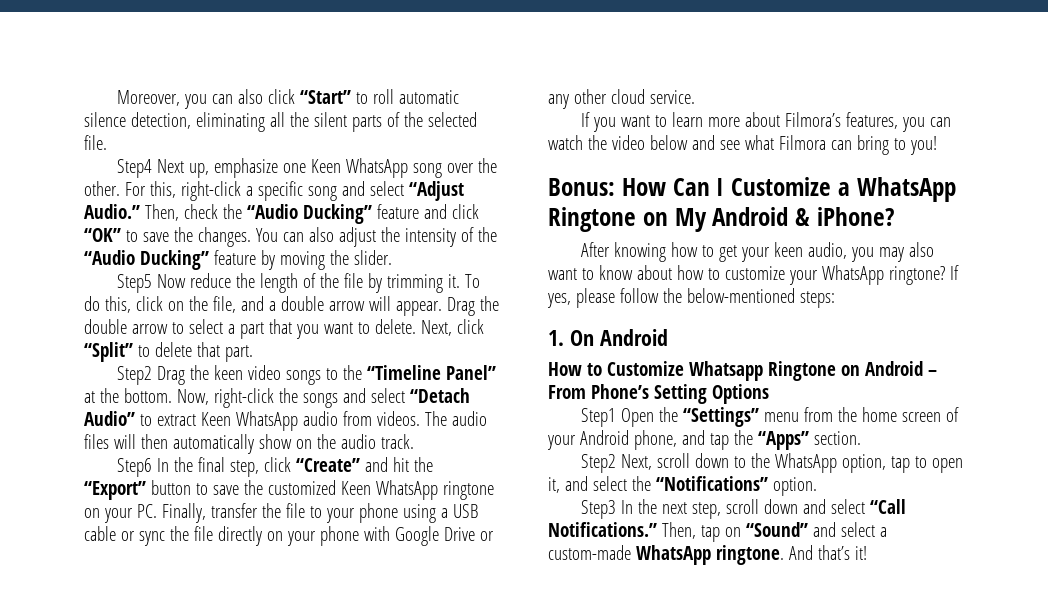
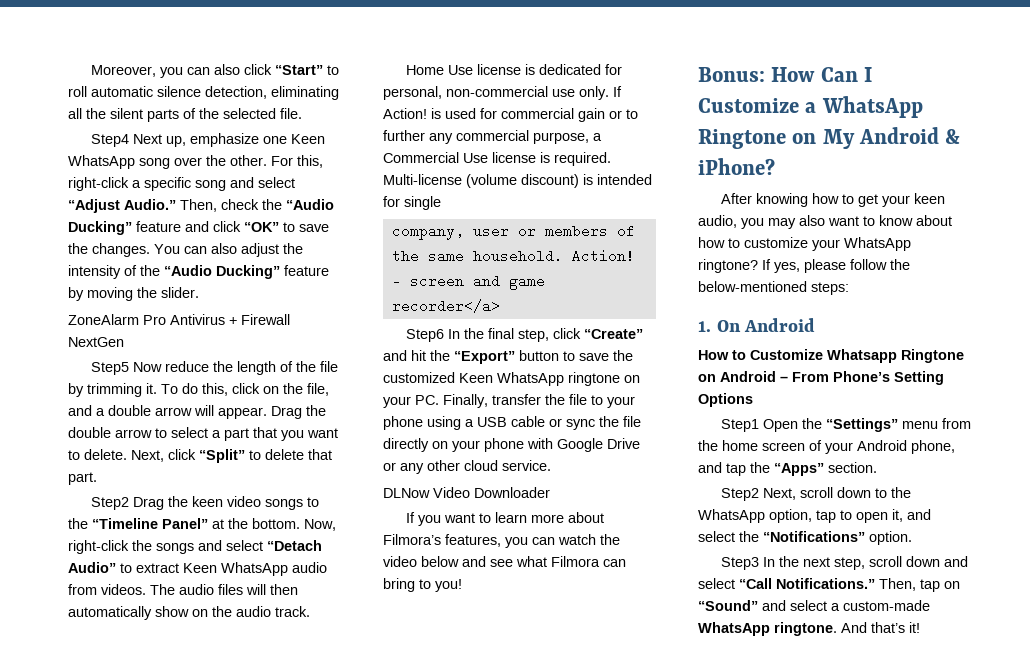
+ ZoneAlarm Pro Antivirus + Firewall NextGen
+ Home Use license is dedicated for personal, non-commercial use only. If Action! is used for commercial gain or to further any commercial purpose, a Commercial Use license is required. Multi-license (volume discount) is intended for single
+ company, user or members of the same household. Action! - screen and game recorder</a>
+ DLNow Video Downloader

